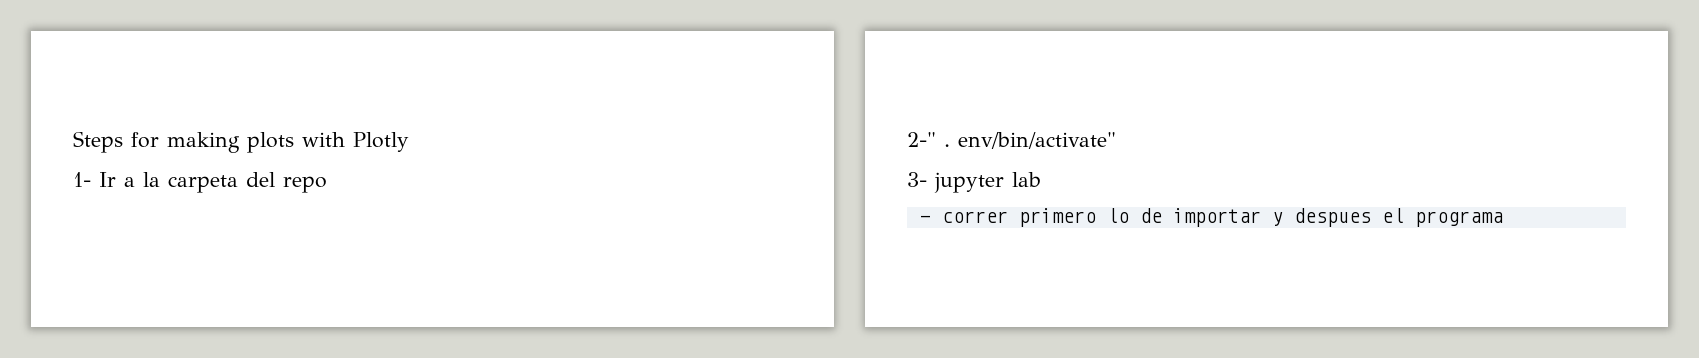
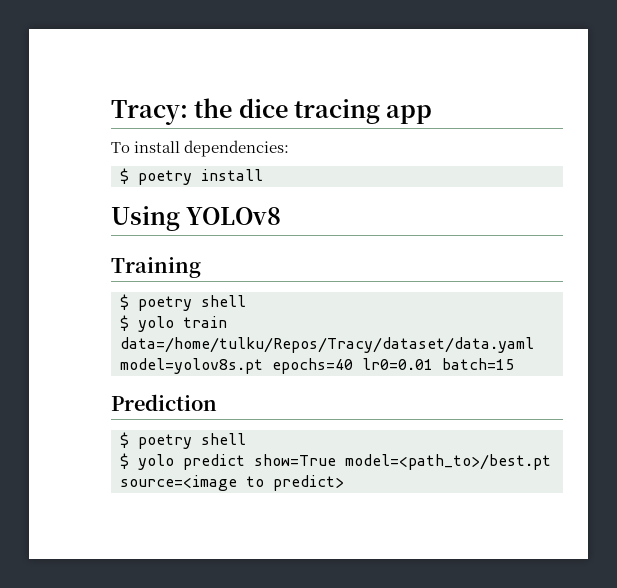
- Steps for making plots with Plotly
- 1- Ir a la carpeta del repo
- 2-" . env/bin/activate"
- 3- jupyter lab
- - correr primero lo de importar y despues el programa
+ Tracy: the dice tracing app
+ To install dependencies:
+ $ poetry install
+ Using YOLOv8
+ Training
+ $ poetry shell
+ $ yolo train data=/home/tulku/Repos/Tracy/dataset/data.yaml model=yolov8s.pt epochs=40 lr0=0.01 batch=15
+ Prediction
+ $ poetry shell
+ $ yolo predict show=True model=<path_to>/best.pt source=<image to predict>

